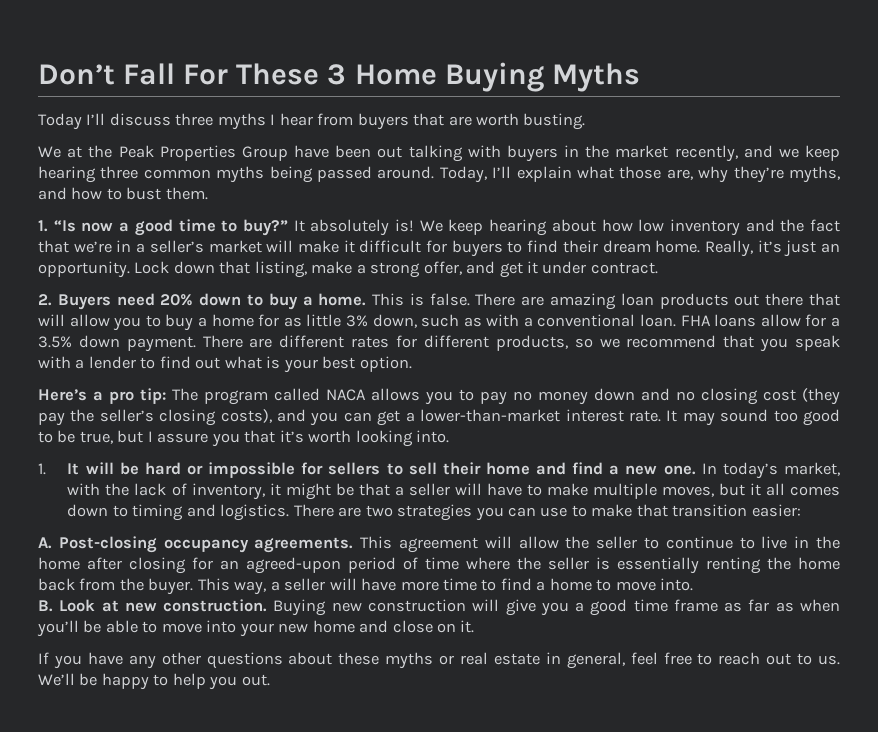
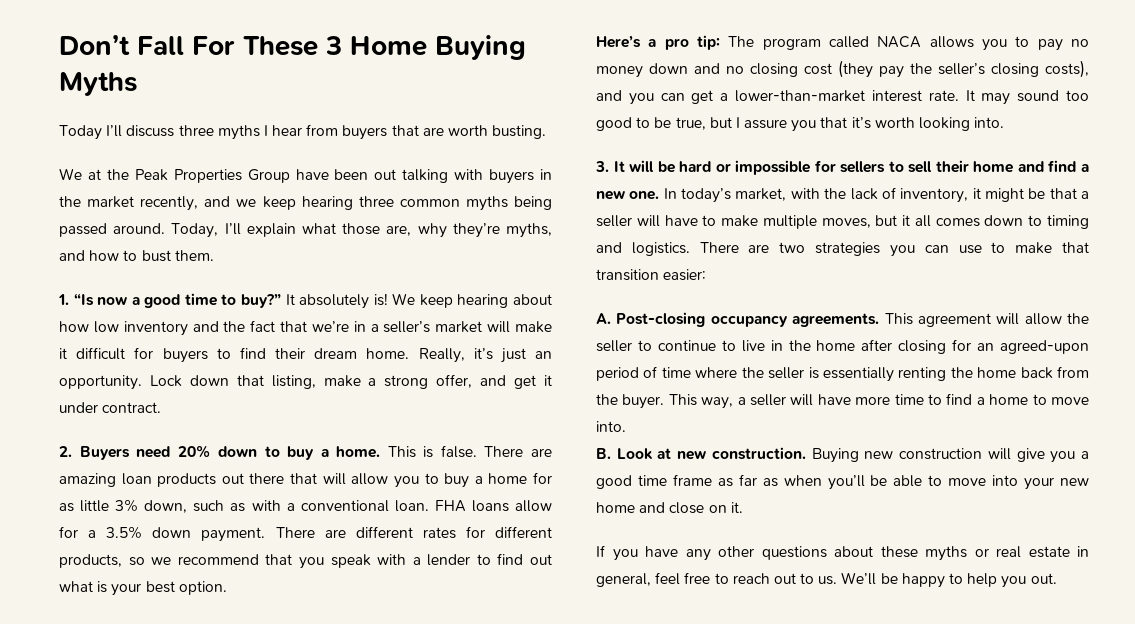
- 1. It will be hard or impossible for sellers to sell their home and find a new one.
+ 3. It will be hard or impossible for sellers to sell their home and find a new one.

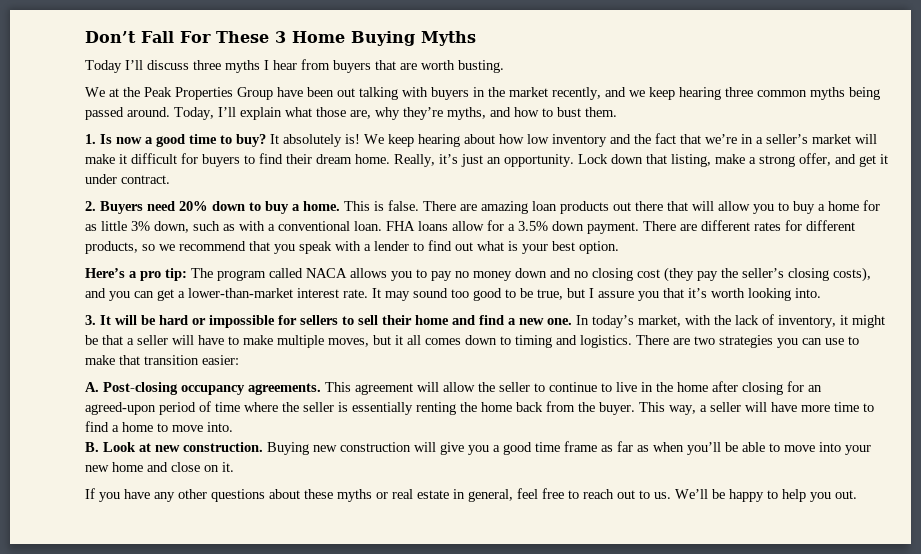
- 1. “Is now a good time to buy?”
+ 1. Is now a good time to buy?

